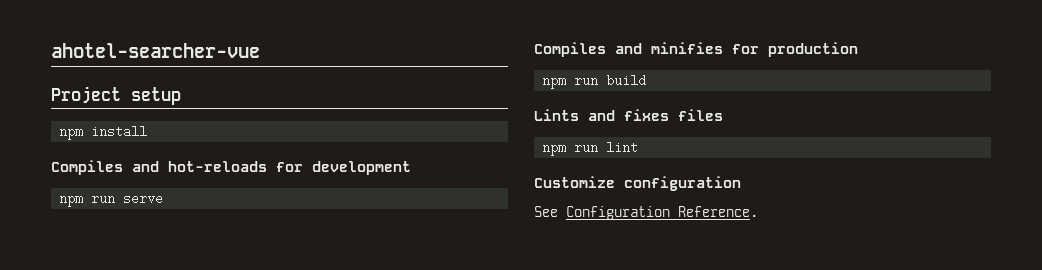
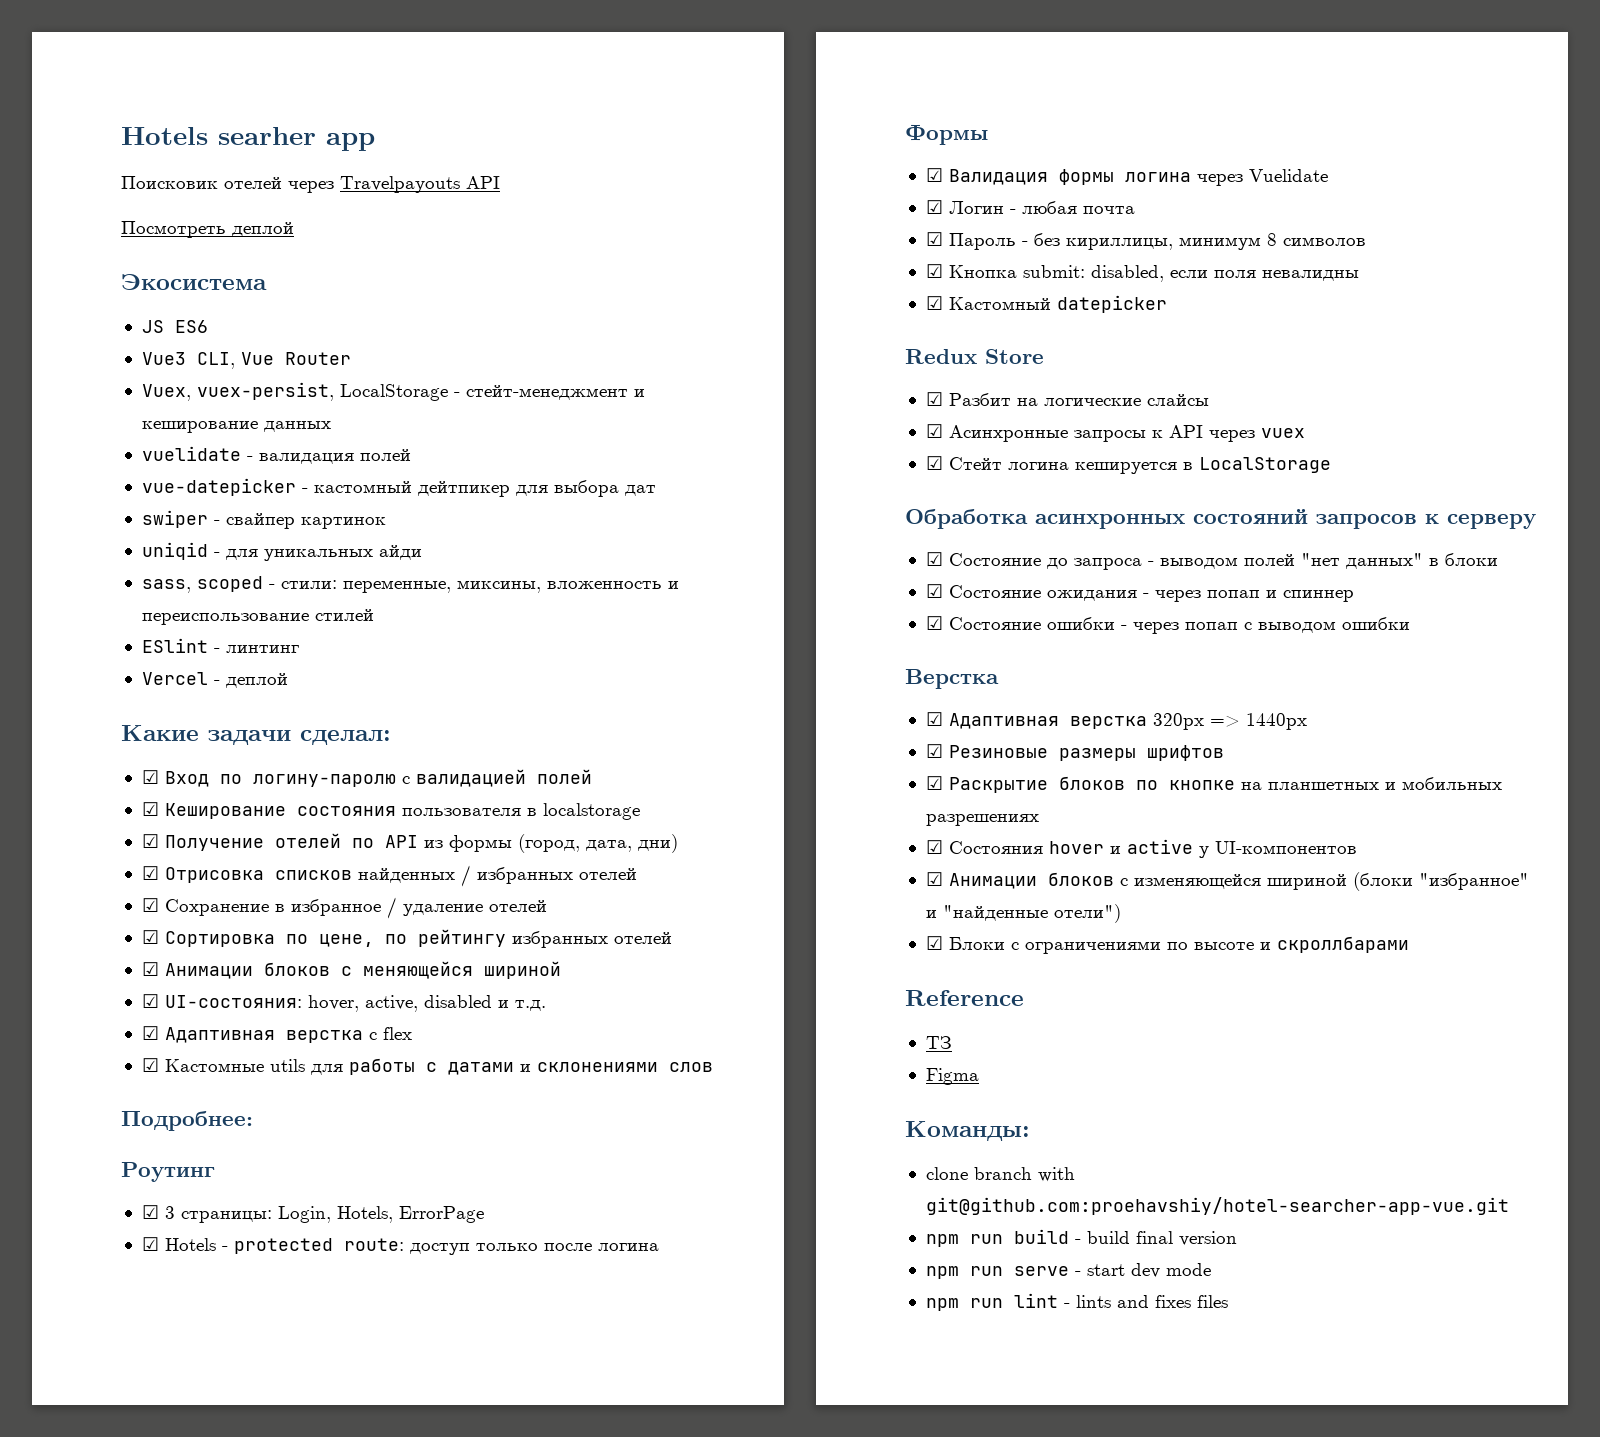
- ahotel-searcher-vue
- Project setup
- npm install
- Compiles and hot-reloads for development
- npm run serve
- Compiles and minifies for production
- npm run build
- Lints and fixes files
- npm run lint
- Customize configuration
- See Configuration Reference.
+ Hotels searher app
+ Поисковик отелей через Travelpayouts API
+ Посмотреть деплой
+ Экосистема
+ JS ES6
+ Vue3 CLI, Vue Router
+ Vuex, vuex-persist, LocalStorage - стейт-менеджмент и кеширование данных
+ vuelidate - валидация полей
+ vue-datepicker - кастомный дейтпикер для выбора дат
+ swiper - свайпер картинок
+ uniqid - для уникальных айди
+ sass, scoped - стили: переменные, миксины, вложенность и переиспользование стилей
+ ESlint - линтинг
+ Vercel - деплой
+ Какие задачи сделал:
+ ☑ Вход по логину-паролю с валидацией полей
+ ☑ Кеширование состояния пользователя в localstorage
+ ☑ Получение отелей по API из формы (город, дата, дни)
+ ☑ Отрисовка списков найденных / избранных отелей
+ ☑ Сохранение в избранное / удаление отелей
+ ☑ Сортировка по цене, по рейтингу избранных отелей
+ ☑ Анимации блоков с меняющейся шириной
+ ☑ UI-состояния: hover, active, disabled и т.д.
+ ☑ Адаптивная верстка с flex
+ ☑ Кастомные utils для работы с датами и склонениями слов
+ Подробнее:
+ Роутинг
+ ☑ 3 страницы: Login, Hotels, ErrorPage
+ ☑ Hotels - protected route: доступ только после логина
+ Формы
+ ☑ Валидация формы логина через Vuelidate
+ ☑ Логин - любая почта
+ ☑ Пароль - без кириллицы, минимум 8 символов
+ ☑ Кнопка submit: disabled, если поля невалидны
+ ☑ Кастомный datepicker
+ Redux Store
+ ☑ Разбит на логические слайсы
+ ☑ Асинхронные запросы к API через vuex
+ ☑ Стейт логина кешируется в LocalStorage
+ Обработка асинхронных состояний запросов к серверу
+ ☑ Состояние до запроса - выводом полей "нет данных" в блоки
+ ☑ Состояние ожидания - через попап и спиннер
+ ☑ Состояние ошибки - через попап с выводом ошибки
+ Верстка
+ ☑ Адаптивная верстка 320px => 1440px
+ ☑ Резиновые размеры шрифтов
+ ☑ Раскрытие блоков по кнопке на планшетных и мобильных разрешениях
+ ☑ Состояния hover и active у UI-компонентов
+ ☑ Анимации блоков с изменяющейся шириной (блоки "избранное" и "найденные отели")
+ ☑ Блоки с ограничениями по высоте и скроллбарами
+ Reference
+ ТЗ
+ Figma
+ Команды:
+ clone branch with git@github.com:proehavshiy/hotel-searcher-app-vue.git
+ npm run build - build final version
+ npm run serve - start dev mode
+ npm run lint - lints and fixes files

